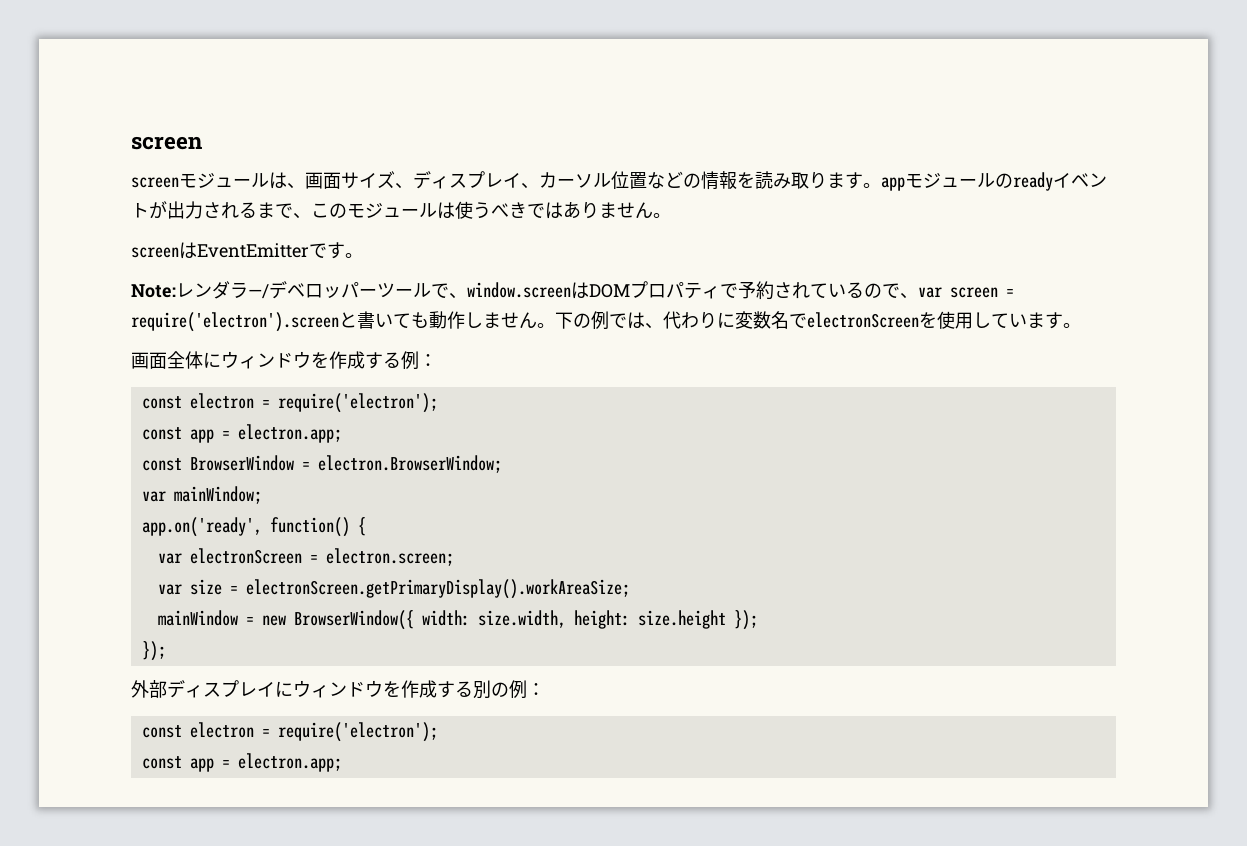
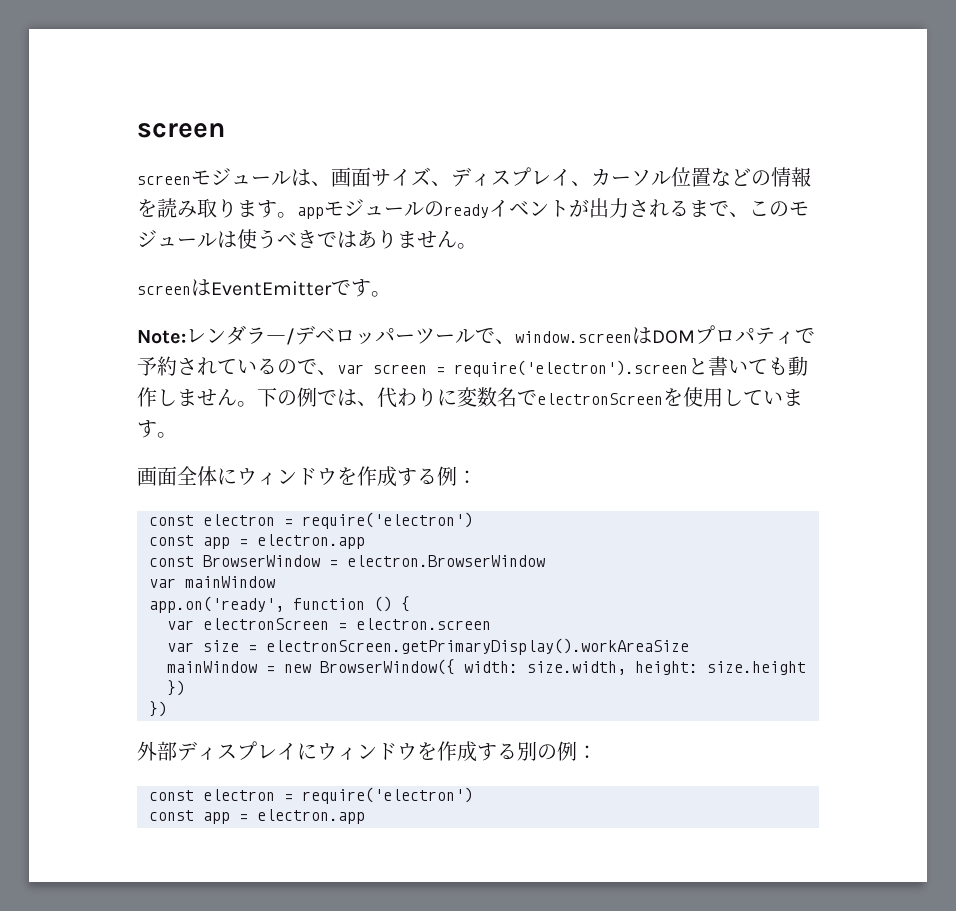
  画面全体にウィンドウを作成する例：
- const electron = require('electron');
- const app = electron.app;
+ const electron = require('electron')
+ const app = electron.app
- const BrowserWindow = electron.BrowserWindow;
- var mainWindow;
+ const BrowserWindow = electron.BrowserWindow
+ var mainWindow
- app.on('ready', function() {
+ app.on('ready', function () {
- var electronScreen = electron.screen;
+ var electronScreen = electron.screen
- var size = electronScreen.getPrimaryDisplay().workAreaSize;
+ var size = electronScreen.getPrimaryDisplay().workAreaSize
- mainWindow = new BrowserWindow({ width: size.width, height: size.height });
- });
+ mainWindow = new BrowserWindow({ width: size.width, height: size.height })
+ })
  外部ディスプレイにウィンドウを作成する別の例：
- const electron = require('electron');
- const app = electron.app;
+ const electron = require('electron')
+ const app = electron.app

